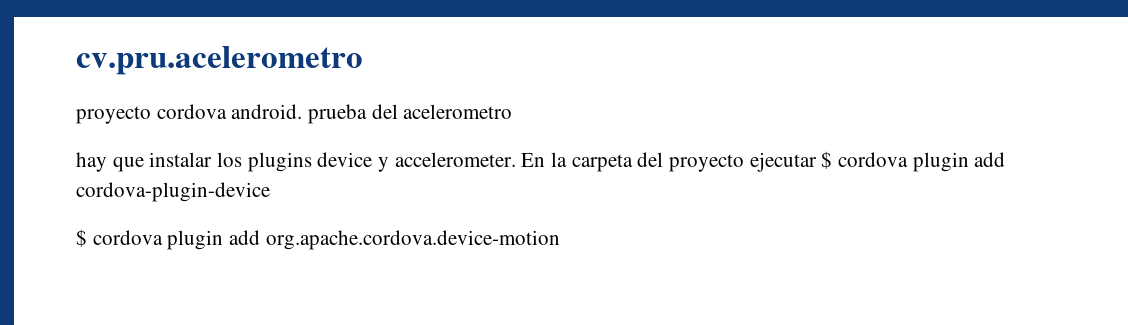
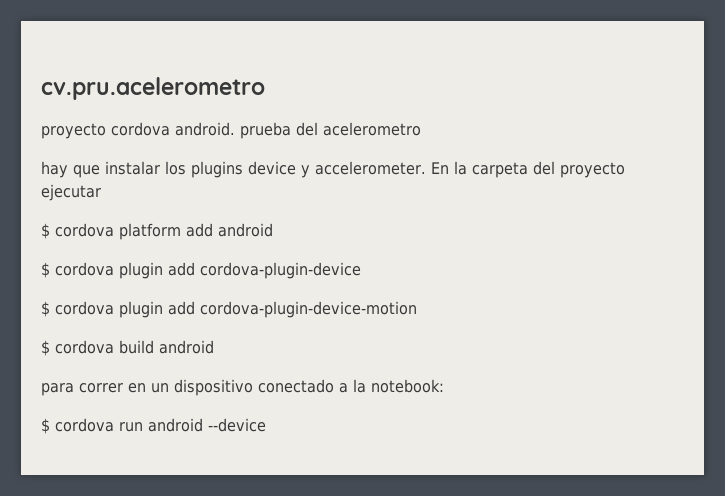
- En la carpeta del proyecto ejecutar $ cordova plugin add cordova-plugin-device
+ En la carpeta del proyecto ejecutar
+ $ cordova platform add android
+ $ cordova plugin add cordova-plugin-device
- $ cordova plugin add org.apache.cordova.device-motion
+ $ cordova plugin add cordova-plugin-device-motion
+ $ cordova build android
+ para correr en un dispositivo conectado a la notebook:
+ $ cordova run android --device

